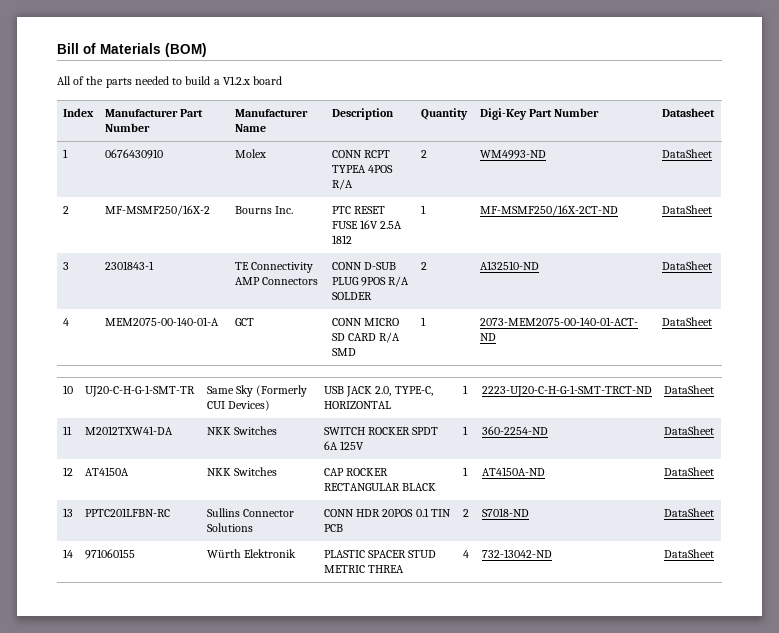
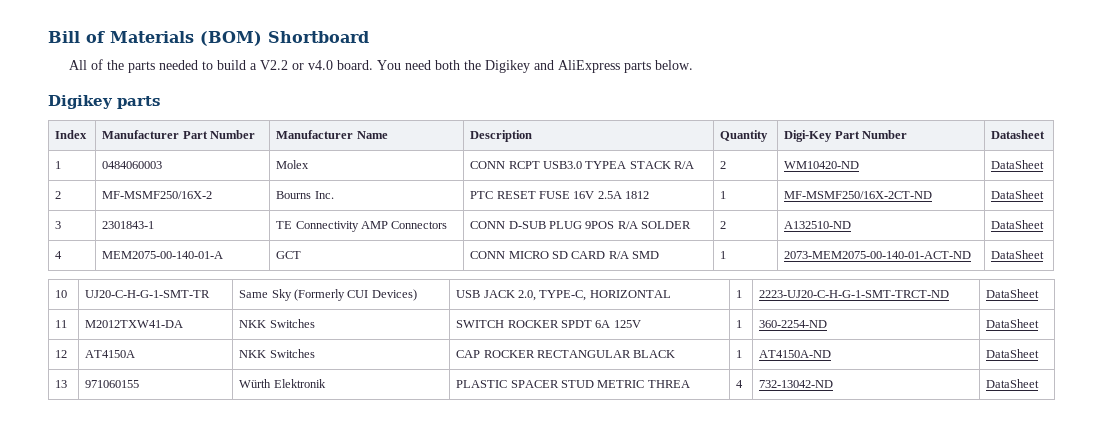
- Bill of Materials (BOM)
+ Bill of Materials (BOM) Shortboard
- All of the parts needed to build a V1.2.x board
+ All of the parts needed to build a V2.2 or v4.0 board. You need both the Digikey and AliExpress parts below.
+ Digikey parts
- 1 | 0676430910 | Molex | CONN RCPT TYPEA 4POS R/A | 2 | WM4993-ND | DataSheet
+ 1 | 0484060003 | Molex | CONN RCPT USB3.0 TYPEA STACK R/A | 2 | WM10420-ND | DataSheet
- 13 | PPTC201LFBN-RC | Sullins Connector Solutions | CONN HDR 20POS 0.1 TIN PCB | 2 | S7018-ND | DataSheet
- 14 | 971060155 | Würth Elektronik | PLASTIC SPACER STUD METRIC THREA | 4 | 732-13042-ND | DataSheet
+ 13 | 971060155 | Würth Elektronik | PLASTIC SPACER STUD METRIC THREA | 4 | 732-13042-ND | DataSheet

